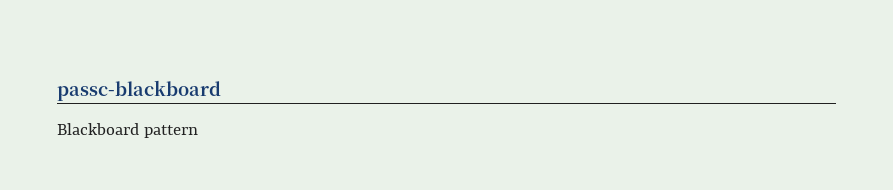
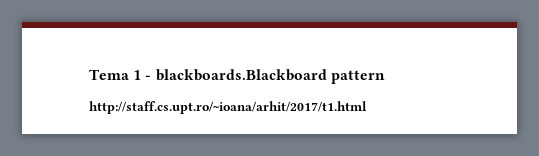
- passc-blackboard
- Blackboard pattern
+ Tema 1 - blackboards.Blackboard pattern
+ http://staff.cs.upt.ro/~ioana/arhit/2017/t1.html

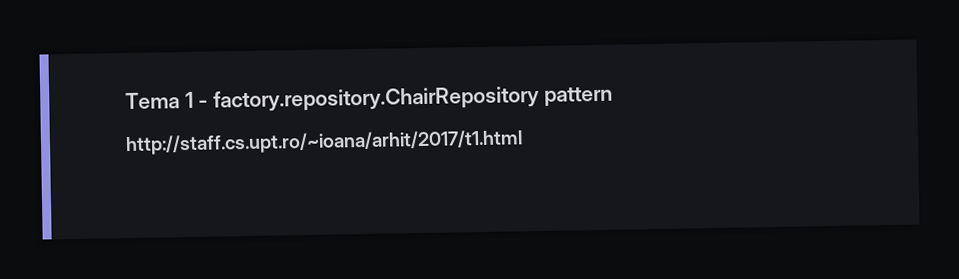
- Tema 1 - blackboards.Blackboard pattern
+ Tema 1 - factory.repository.ChairRepository pattern

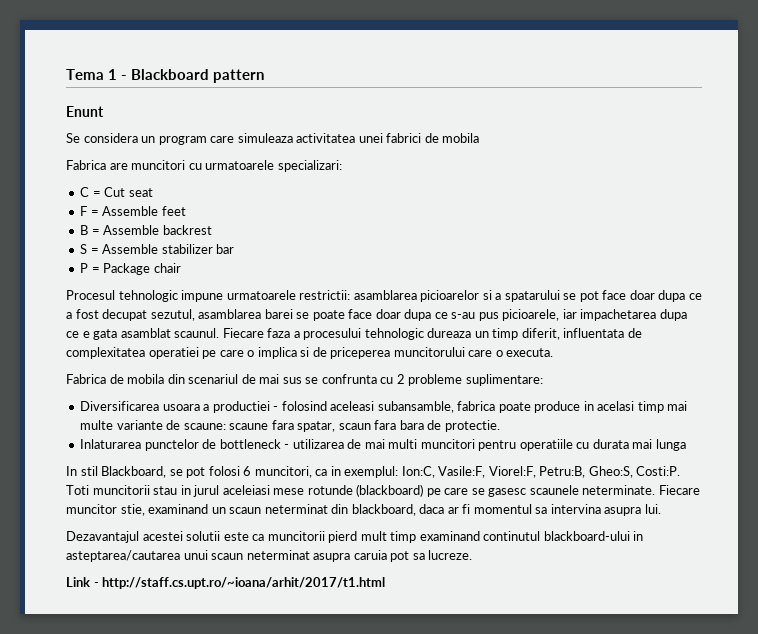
- Tema 1 - factory.repository.ChairRepository pattern
+ Tema 1 - Blackboard pattern
- http://staff.cs.upt.ro/~ioana/arhit/2017/t1.html
+ Enunt
+ Se considera un program care simuleaza activitatea unei fabrici de mobila
+ Fabrica are muncitori cu urmatoarele specializari:
+ C = Cut seat
+ F = Assemble feet
+ B = Assemble backrest
+ S = Assemble stabilizer bar
+ P = Package chair
+ Procesul tehnologic impune urmatoarele restrictii: asamblarea picioarelor si a spatarului se pot face doar dupa ce a fost decupat sezutul, asamblarea barei se poate face doar dupa ce s-au pus picioarele, iar impachetarea dupa ce e gata asamblat scaunul. Fiecare faza a procesului tehnologic dureaza un timp diferit, influentata de complexitatea operatiei pe care o implica si de priceperea muncitorului care o executa.
+ Fabrica de mobila din scenariul de mai sus se confrunta cu 2 probleme suplimentare:
+ Diversificarea usoara a productiei - folosind aceleasi subansamble, fabrica poate produce in acelasi timp mai multe variante de scaune: scaune fara spatar, scaun fara bara de protectie.
+ Inlaturarea punctelor de bottleneck - utilizarea de mai multi muncitori pentru operatiile cu durata mai lunga
+ In stil Blackboard, se pot folosi 6 muncitori, ca in exemplul: Ion:C, Vasile:F, Viorel:F, Petru:B, Gheo:S, Costi:P. Toti muncitorii stau in jurul aceleiasi mese rotunde (blackboard) pe care se gasesc scaunele neterminate. Fiecare muncitor stie, examinand un scaun neterminat din blackboard, daca ar fi momentul sa intervina asupra lui.
+ Dezavantajul acestei solutii este ca muncitorii pierd mult timp examinand continutul blackboard-ului in asteptarea/cautarea unui scaun neterminat asupra caruia pot sa lucreze.
+ Link - http://staff.cs.upt.ro/~ioana/arhit/2017/t1.html

